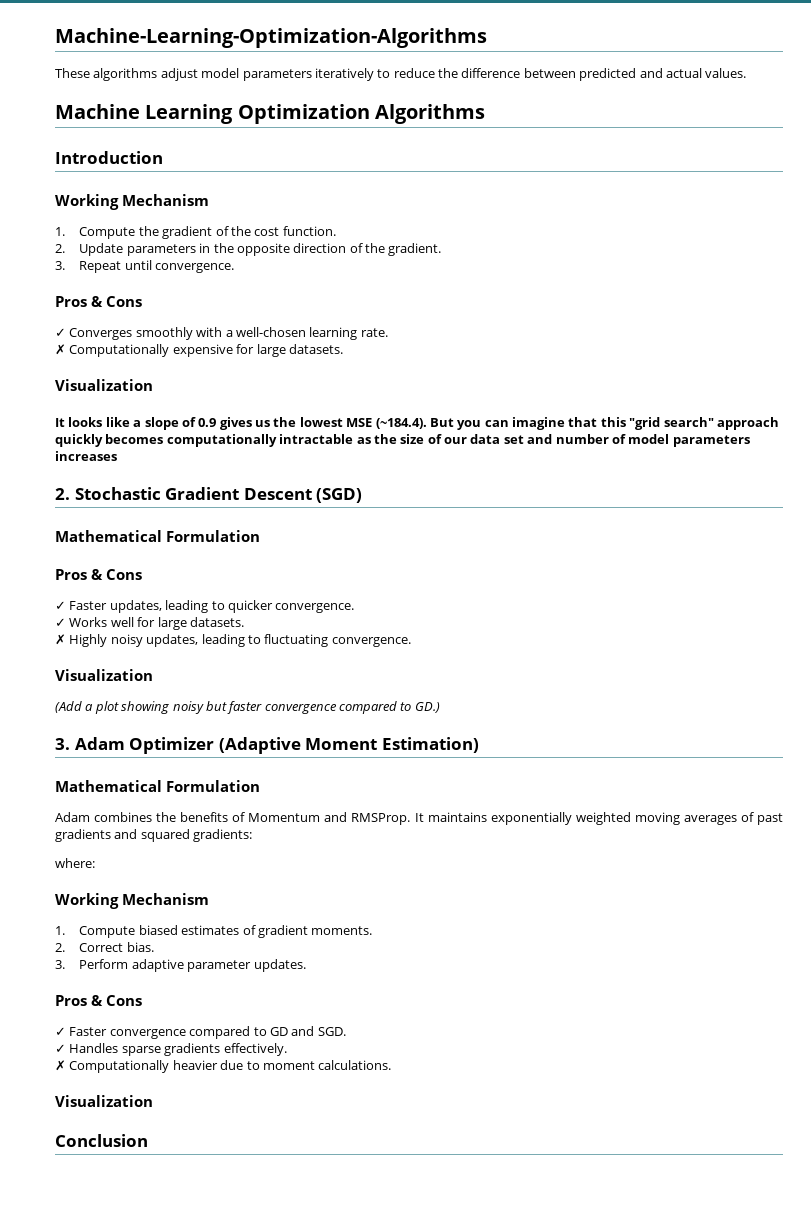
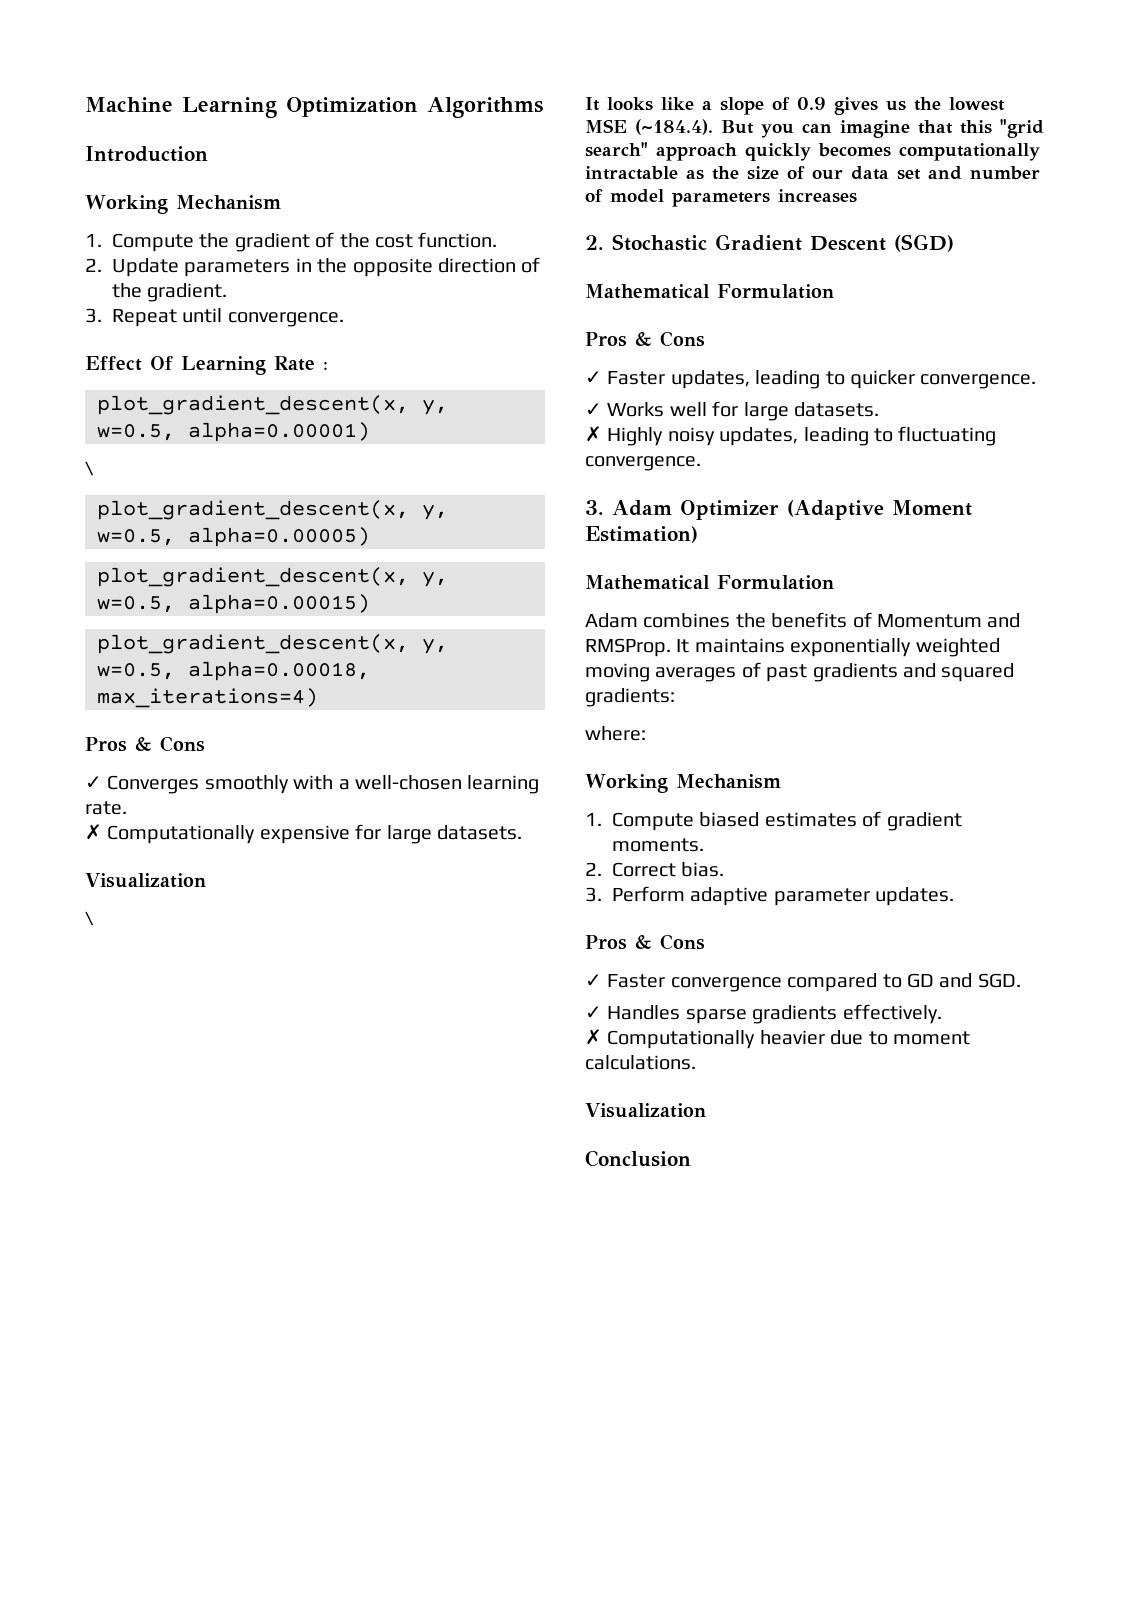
- Machine-Learning-Optimization-Algorithms
- These algorithms adjust model parameters iteratively to reduce the difference between predicted and actual values.
+ Effect Of Learning Rate :
+ plot_gradient_descent(x, y, w=0.5, alpha=0.00001)
+ \
+ plot_gradient_descent(x, y, w=0.5, alpha=0.00005)
+ plot_gradient_descent(x, y, w=0.5, alpha=0.00015)
+ plot_gradient_descent(x, y, w=0.5, alpha=0.00018, max_iterations=4)
  ✗ Computationally expensive for large datasets.
  Visualization
+ \
  ✗ Highly noisy updates, leading to fluctuating convergence.
- Visualization
- (Add a plot showing noisy but faster convergence compared to GD.)

